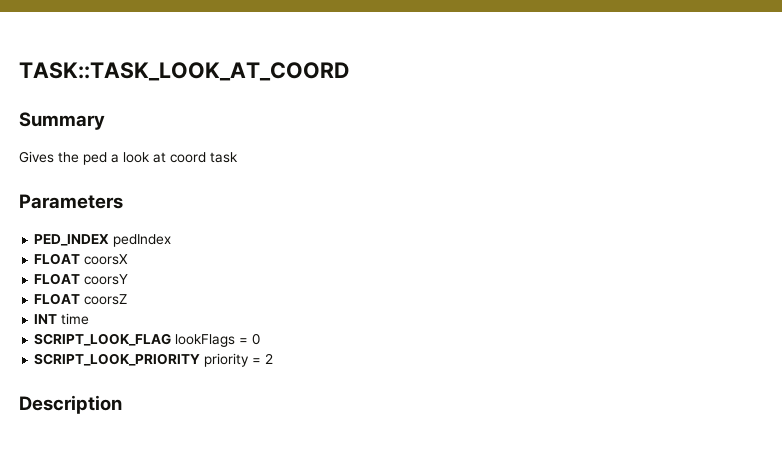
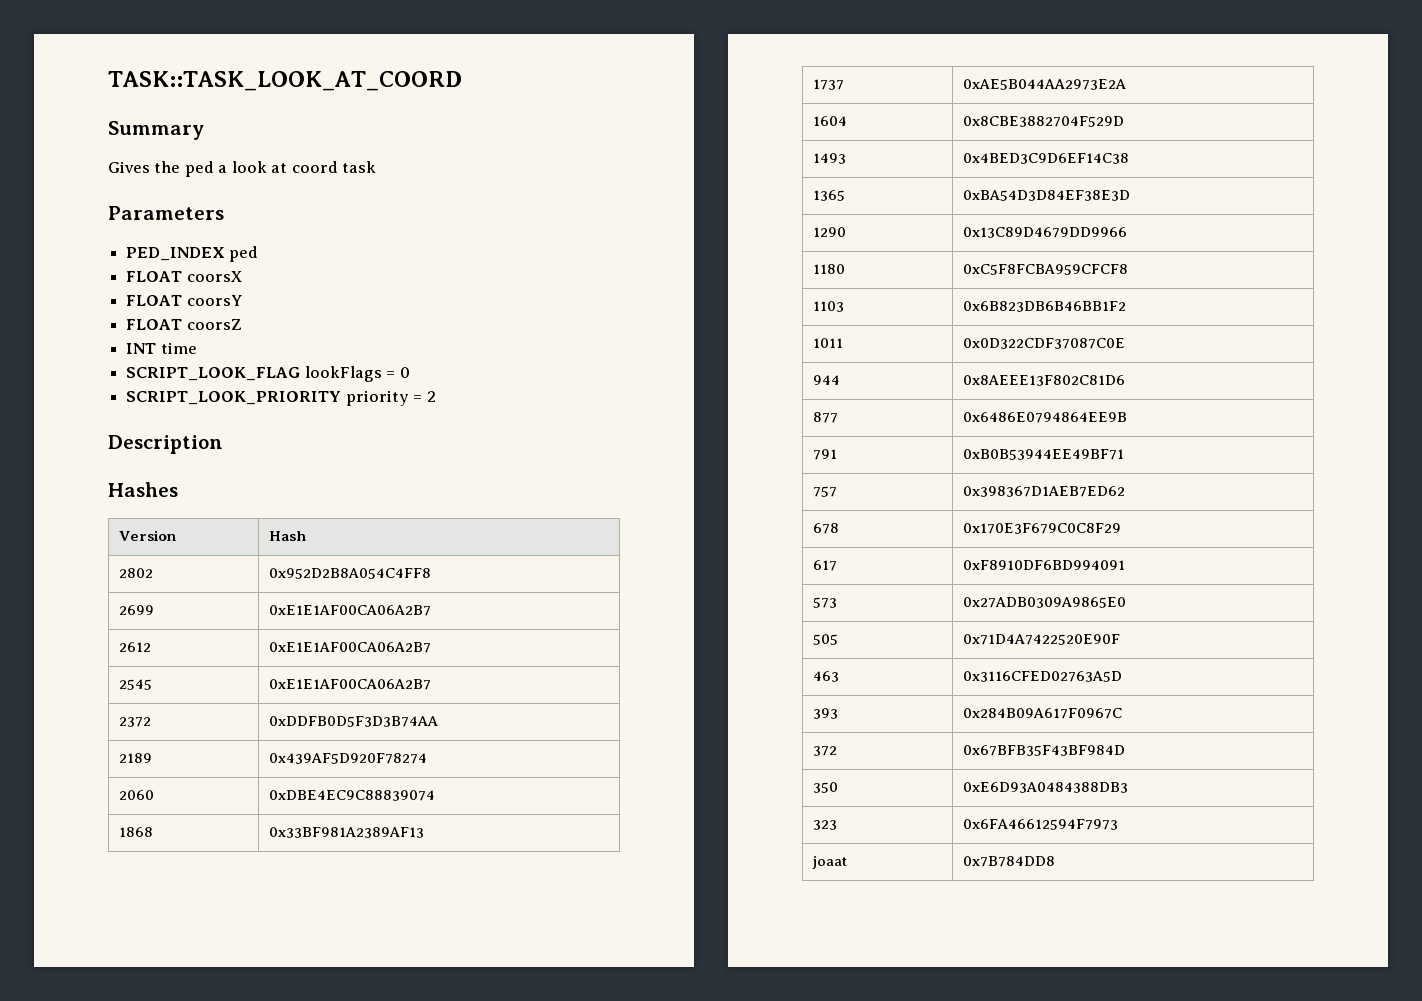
- PED_INDEX pedIndex
+ PED_INDEX ped
+ Hashes
+ Version | Hash
+ 2802 | 0x952D2B8A054C4FF8
+ 2699 | 0xE1E1AF00CA06A2B7
+ 2612 | 0xE1E1AF00CA06A2B7
+ 2545 | 0xE1E1AF00CA06A2B7
+ 2372 | 0xDDFB0D5F3D3B74AA
+ 2189 | 0x439AF5D920F78274
+ 2060 | 0xDBE4EC9C88839074
+ 1868 | 0x33BF981A2389AF13
+ 1737 | 0xAE5B044AA2973E2A
+ 1604 | 0x8CBE3882704F529D
+ 1493 | 0x4BED3C9D6EF14C38
+ 1365 | 0xBA54D3D84EF38E3D
+ 1290 | 0x13C89D4679DD9966
+ 1180 | 0xC5F8FCBA959CFCF8
+ 1103 | 0x6B823DB6B46BB1F2
+ 1011 | 0x0D322CDF37087C0E
+ 944 | 0x8AEEE13F802C81D6
+ 877 | 0x6486E0794864EE9B
+ 791 | 0xB0B53944EE49BF71
+ 757 | 0x398367D1AEB7ED62
+ 678 | 0x170E3F679C0C8F29
+ 617 | 0xF8910DF6BD994091
+ 573 | 0x27ADB0309A9865E0
+ 505 | 0x71D4A7422520E90F
+ 463 | 0x3116CFED02763A5D
+ 393 | 0x284B09A617F0967C
+ 372 | 0x67BFB35F43BF984D
+ 350 | 0xE6D93A0484388DB3
+ 323 | 0x6FA46612594F7973
+ joaat | 0x7B784DD8

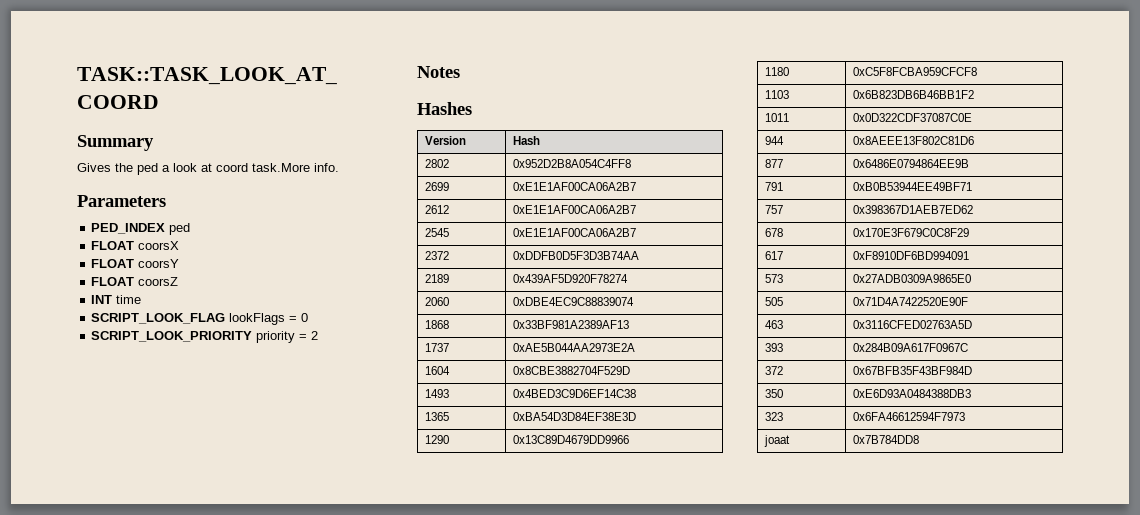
- Gives the ped a look at coord task
+ Gives the ped a look at coord task.More info.
- Description
+ Notes

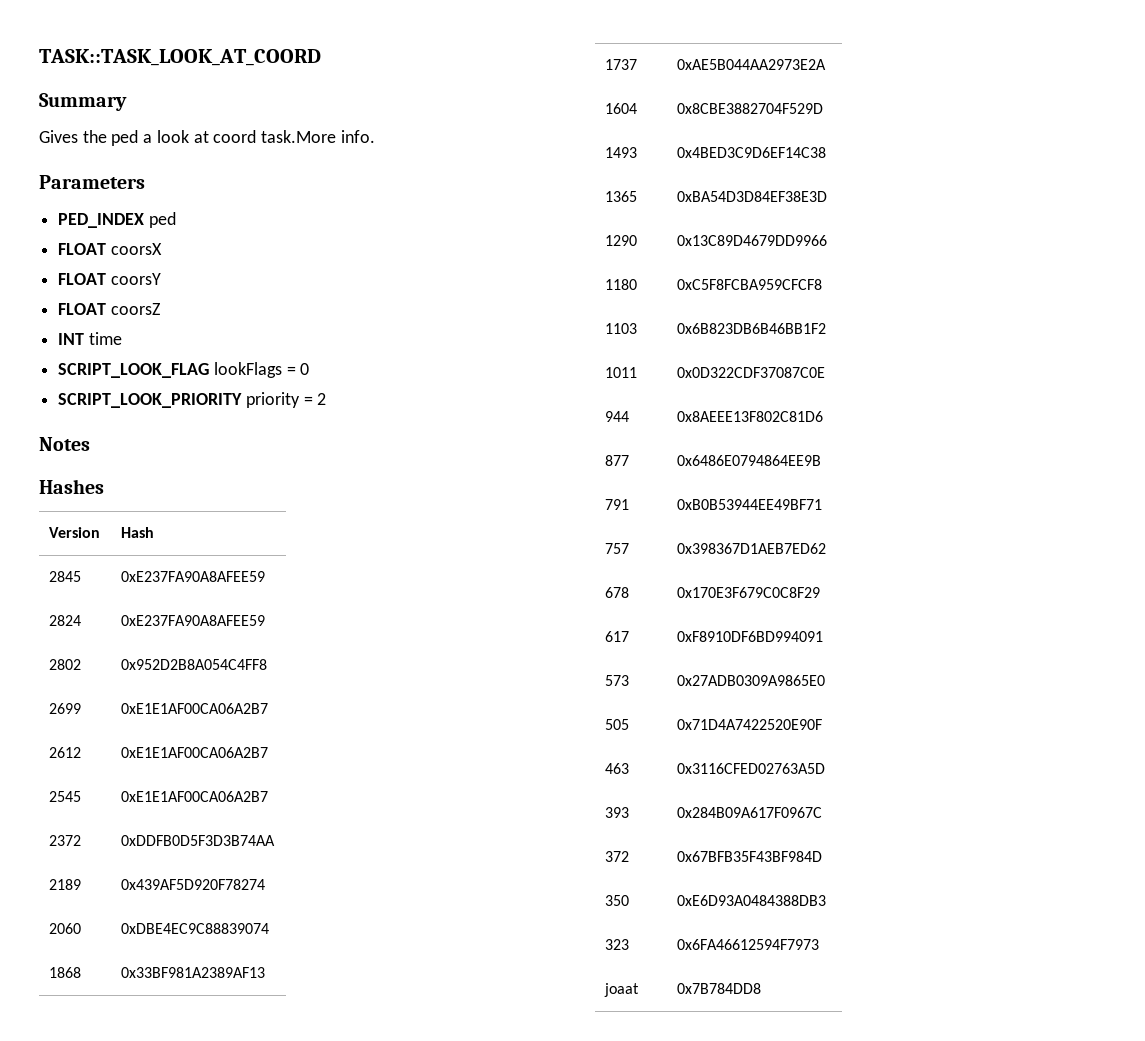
+ 2845 | 0xE237FA90A8AFEE59
+ 2824 | 0xE237FA90A8AFEE59

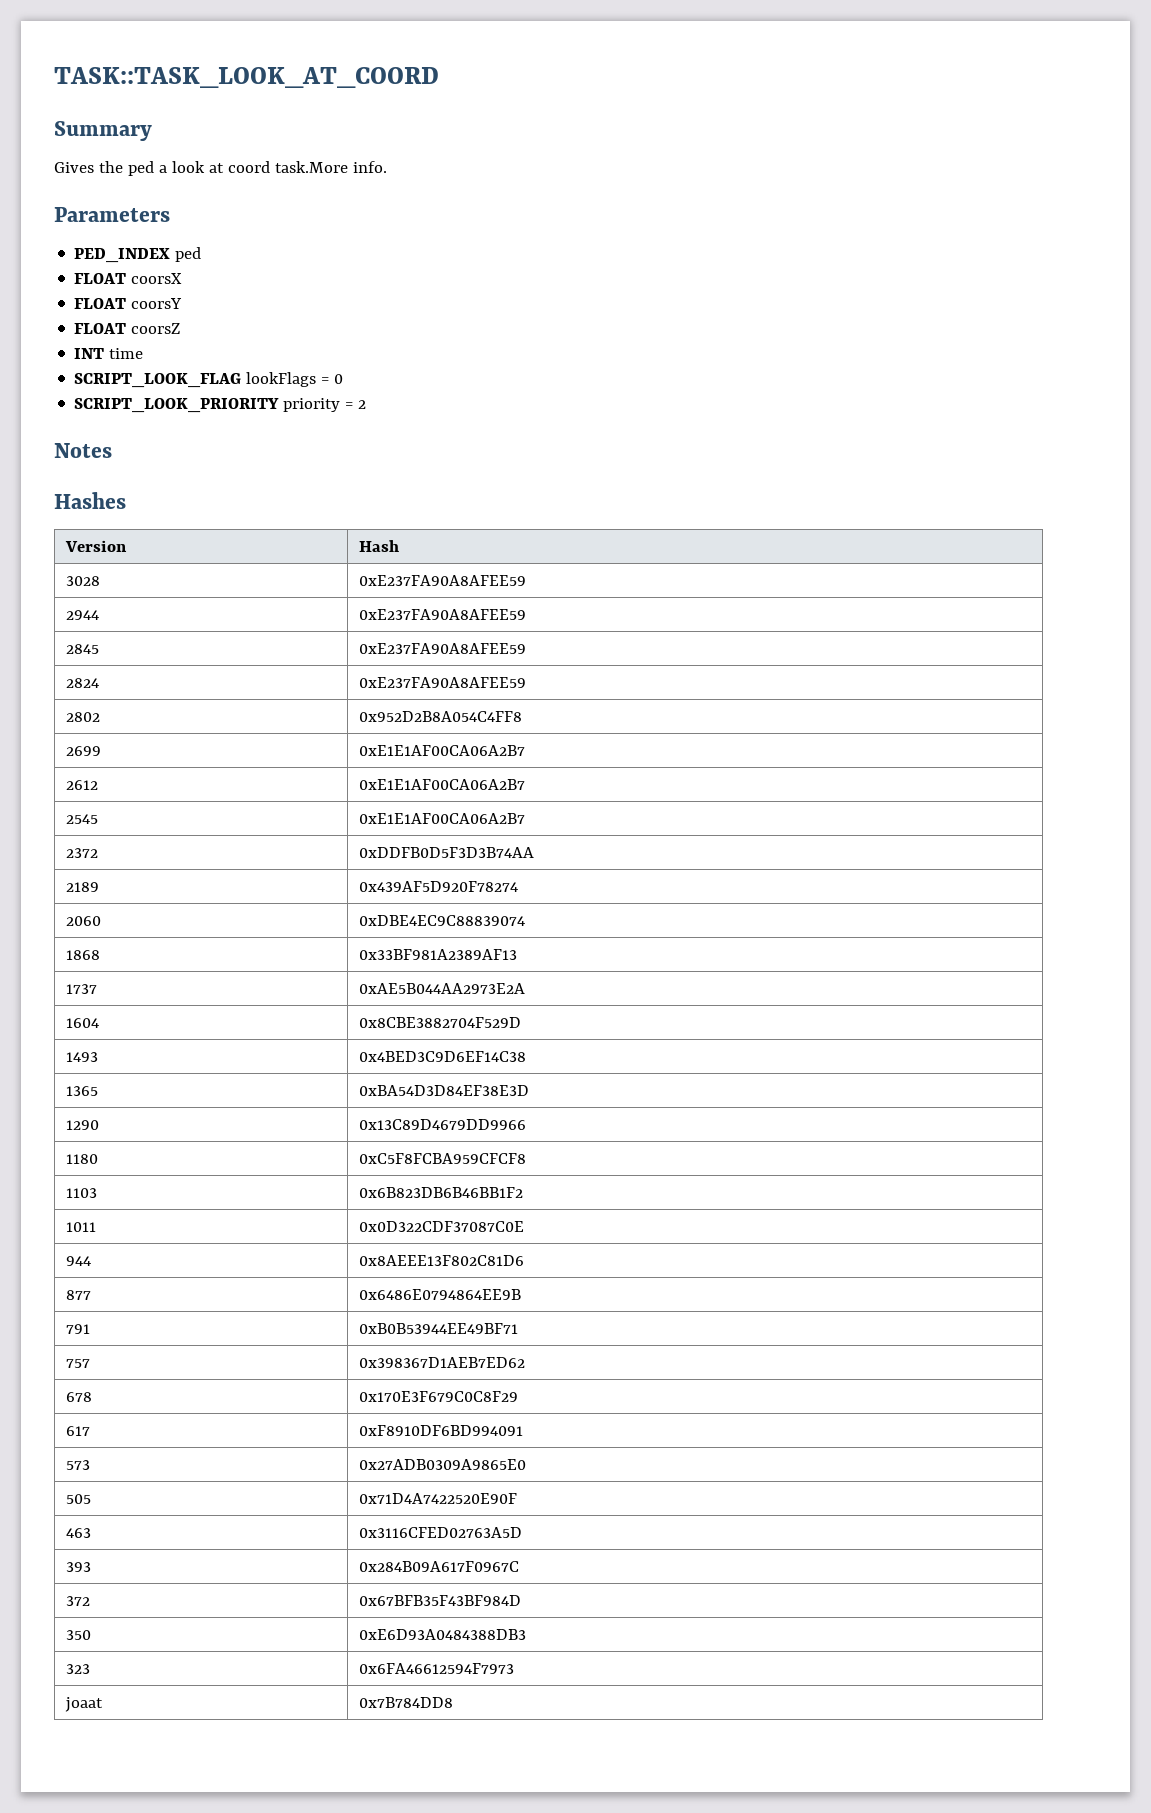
+ 3028 | 0xE237FA90A8AFEE59
+ 2944 | 0xE237FA90A8AFEE59

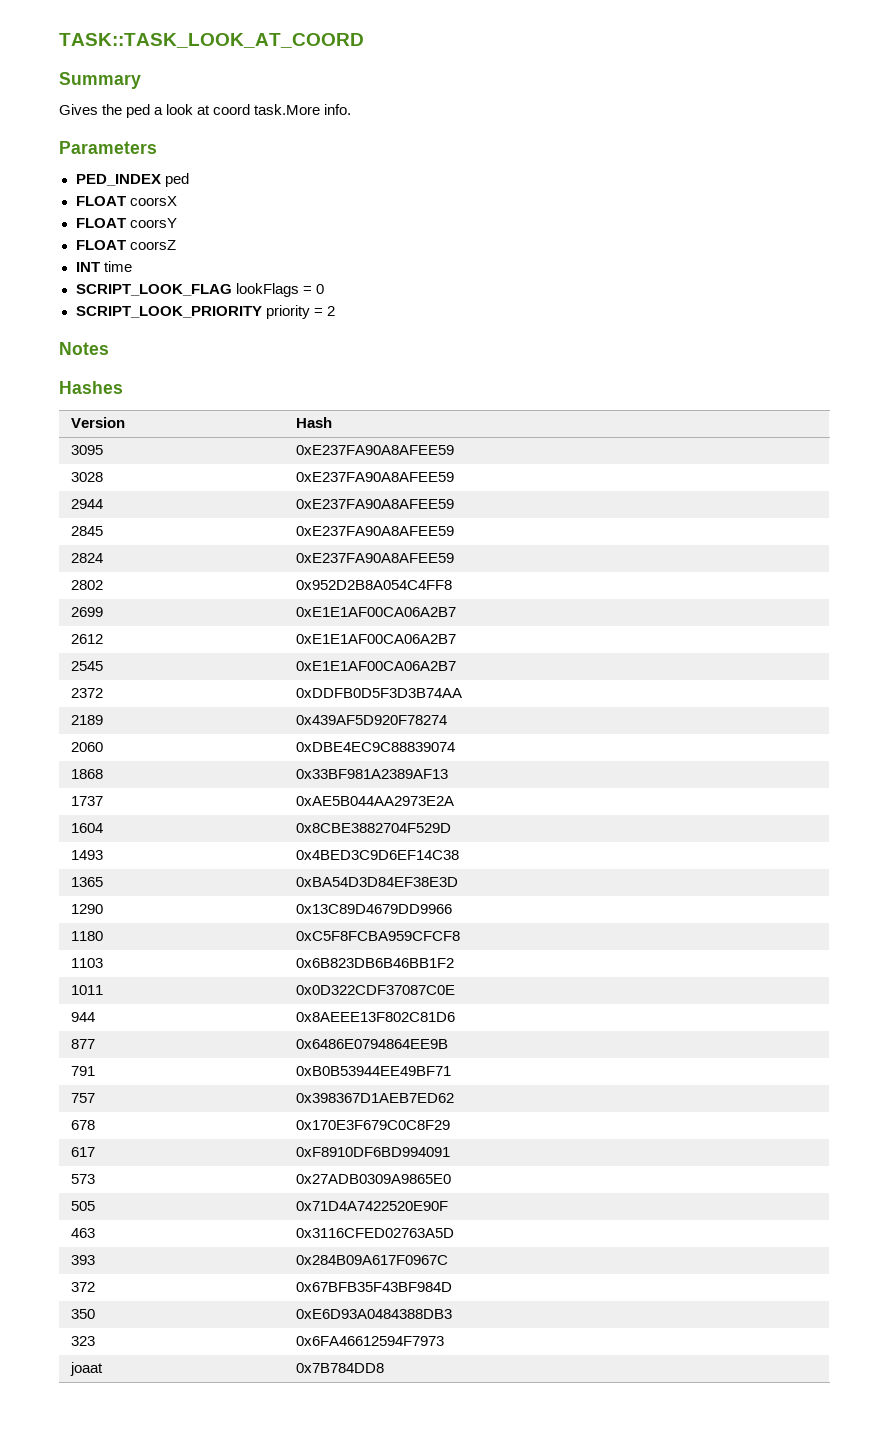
+ 3095 | 0xE237FA90A8AFEE59

